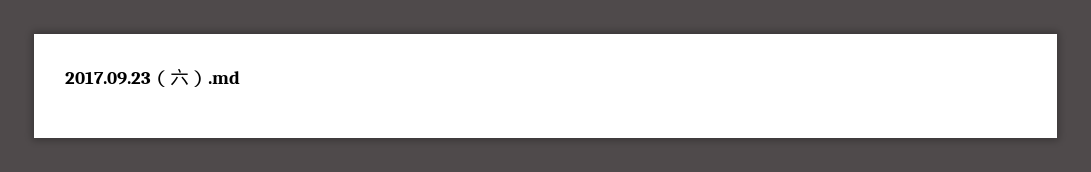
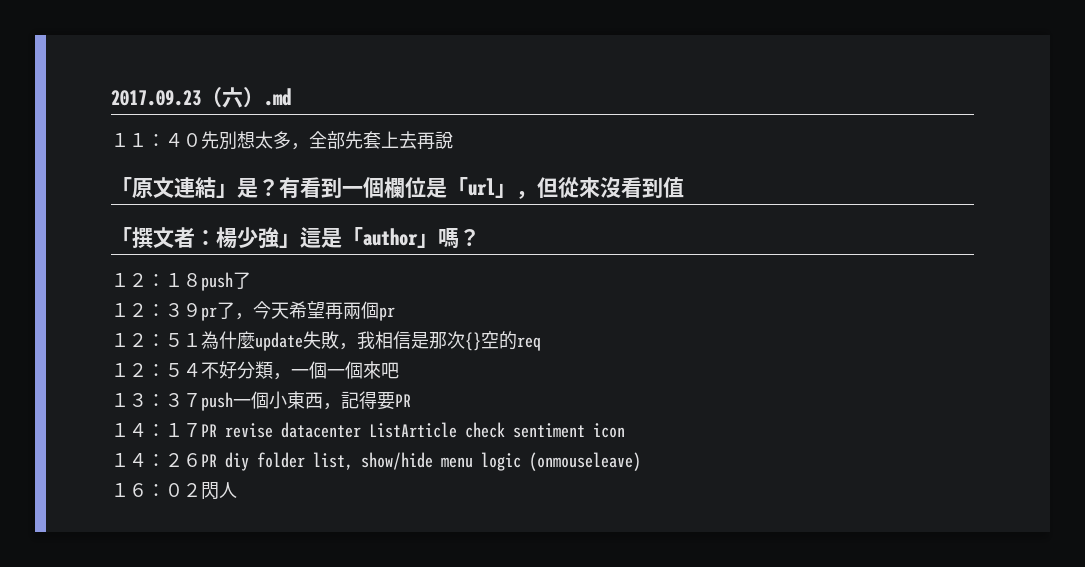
+ １１：４０先別想太多，全部先套上去再說
+ 「原文連結」是？有看到一個欄位是「url」，但從來沒看到值
+ 「撰文者：楊少強」這是「author」嗎？
+ １２：１８push了
+ １２：３９pr了，今天希望再兩個pr
+ １２：５１為什麼update失敗，我相信是那次{}空的req
+ １２：５４不好分類，一個一個來吧
+ １３：３７push一個小東西，記得要PR
+ １４：１７PR revise datacenter ListArticle check sentiment icon
+ １４：２６PR diy folder list, show/hide menu logic (onmouseleave)
+ １６：０２閃人

